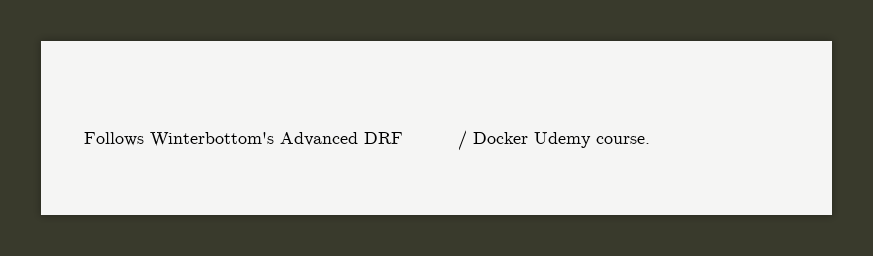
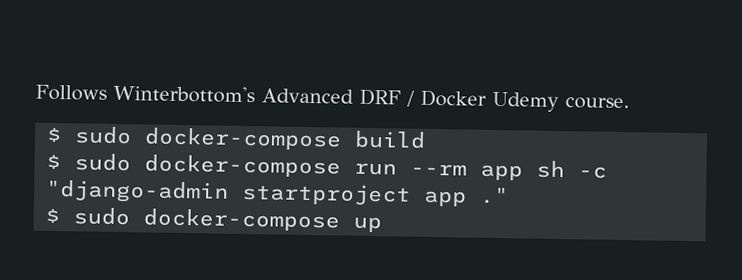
+ $ sudo docker-compose build
+ $ sudo docker-compose run --rm app sh -c "django-admin startproject app ."
+ $ sudo docker-compose up

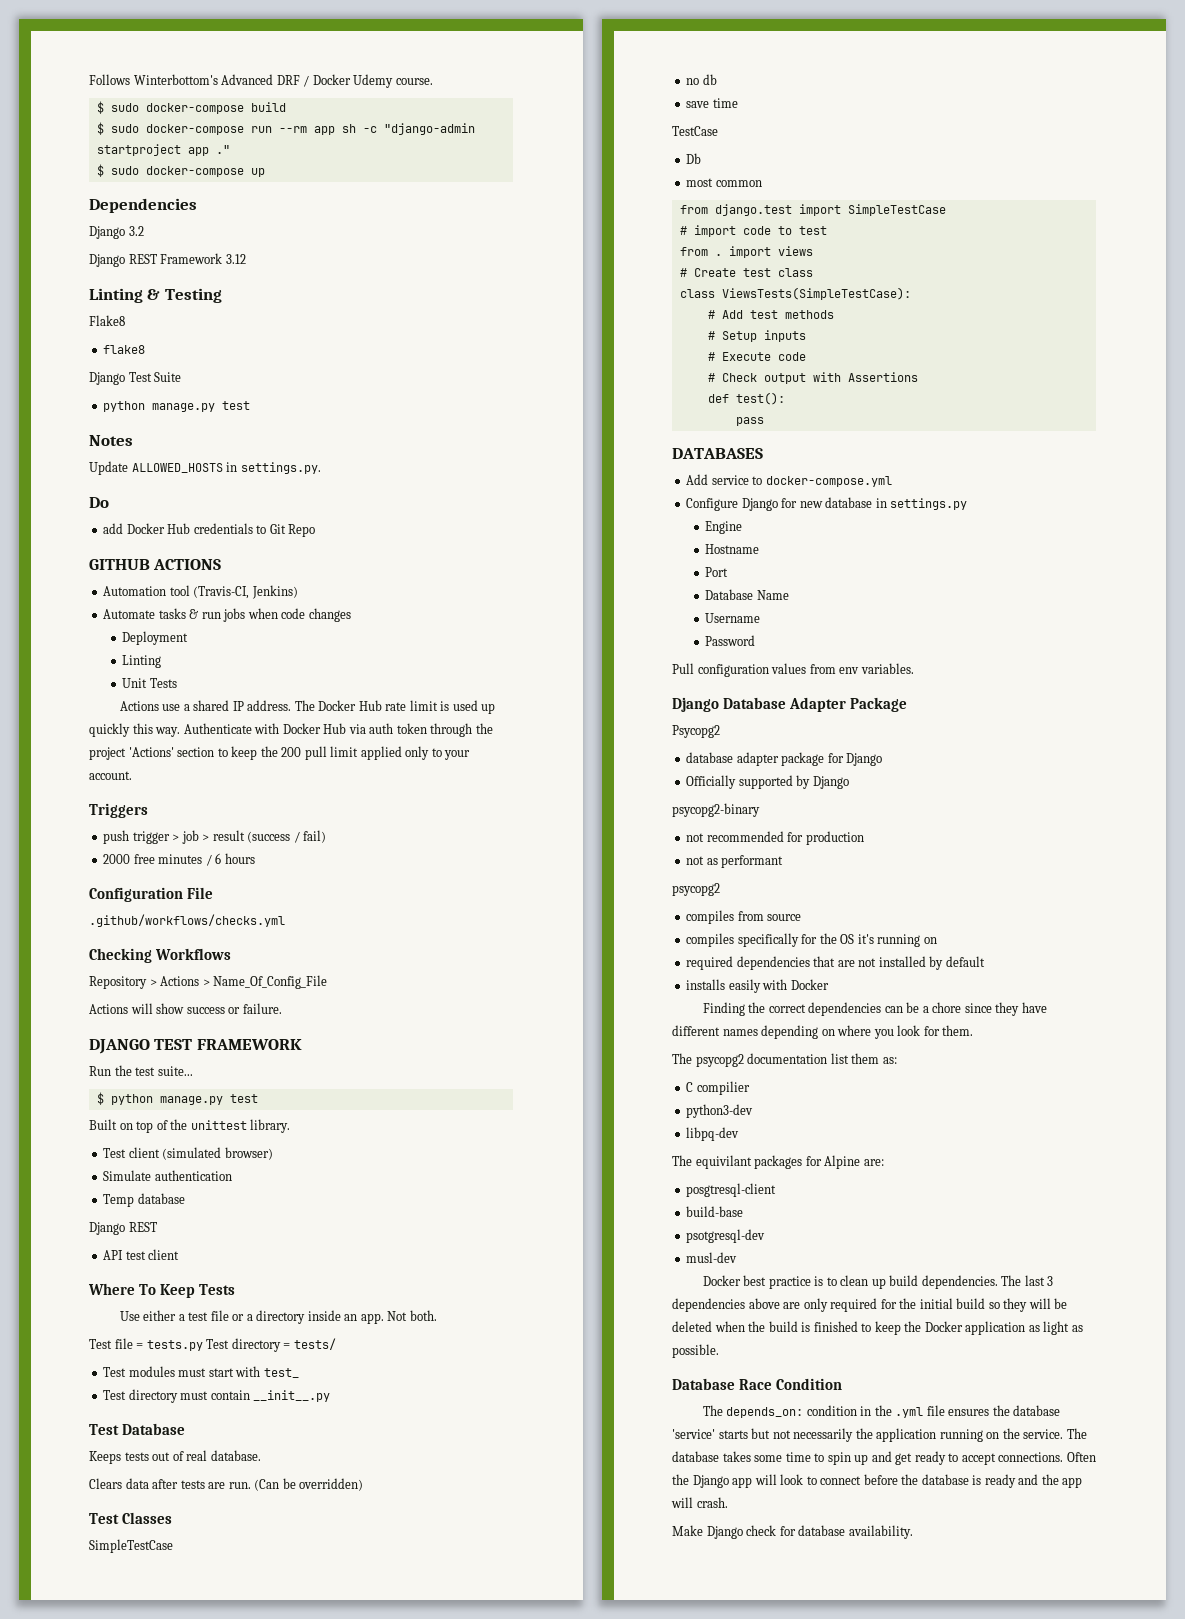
+ Dependencies
+ Django 3.2
+ Django REST Framework 3.12
+ Linting & Testing
+ Flake8
+ flake8
+ Django Test Suite
+ python manage.py test
+ Notes
+ Update ALLOWED_HOSTS in settings.py.
+ Do
+ add Docker Hub credentials to Git Repo
+ GITHUB ACTIONS
+ Automation tool (Travis-CI, Jenkins)
+ Automate tasks & run jobs when code changes
+ Deployment
+ Linting
+ Unit Tests
+ Actions use a shared IP address. The Docker Hub rate limit is used up quickly this way. Authenticate with Docker Hub via auth token through the project 'Actions' section to keep the 200 pull limit applied only to your account.
+ Triggers
+ push trigger > job > result (success / fail)
+ 2000 free minutes / 6 hours
+ Configuration File
+ .github/workflows/checks.yml
+ Checking Workflows
+ Repository > Actions > Name_Of_Config_File
+ Actions will show success or failure.
+ DJANGO TEST FRAMEWORK
+ Run the test suite...
+ $ python manage.py test
+ Built on top of the unittest library.
+ Test client (simulated browser)
+ Simulate authentication
+ Temp database
+ Django REST
+ API test client
+ Where To Keep Tests
+ Use either a test file or a directory inside an app. Not both.
+ Test file = tests.py Test directory = tests/
+ Test modules must start with test_
+ Test directory must contain __init__.py
+ Test Database
+ Keeps tests out of real database.
+ Clears data after tests are run. (Can be overridden)
+ Test Classes
+ SimpleTestCase
+ no db
+ save time
+ TestCase
+ Db
+ most common
+ from django.test import SimpleTestCase
+ # import code to test
+ from . import views
+ # Create test class
+ class ViewsTests(SimpleTestCase):
+ # Add test methods
+ # Setup inputs
+ # Execute code
+ # Check output with Assertions
+ def test():
+ pass
+ DATABASES
+ Add service to docker-compose.yml
+ Configure Django for new database in settings.py
+ Engine
+ Hostname
+ Port
+ Database Name
+ Username
+ Password
+ Pull configuration values from env variables.
+ Django Database Adapter Package
+ Psycopg2
+ database adapter package for Django
+ Officially supported by Django
+ psycopg2-binary
+ not recommended for production
+ not as performant
+ psycopg2
+ compiles from source
+ compiles specifically for the OS it's running on
+ required dependencies that are not installed by default
+ installs easily with Docker
+ Finding the correct dependencies can be a chore since they have different names depending on where you look for them.
+ The psycopg2 documentation list them as:
+ C compilier
+ python3-dev
+ libpq-dev
+ The equivilant packages for Alpine are:
+ posgtresql-client
+ build-base
+ psotgresql-dev
+ musl-dev
+ Docker best practice is to clean up build dependencies. The last 3 dependencies above are only required for the initial build so they will be deleted when the build is finished to keep the Docker application as light as possible.
+ Database Race Condition
+ The depends_on: condition in the .yml file ensures the database 'service' starts but not necessarily the application running on the service. The database takes some time to spin up and get ready to accept connections. Often the Django app will look to connect before the database is ready and the app will crash.
+ Make Django check for database availability.

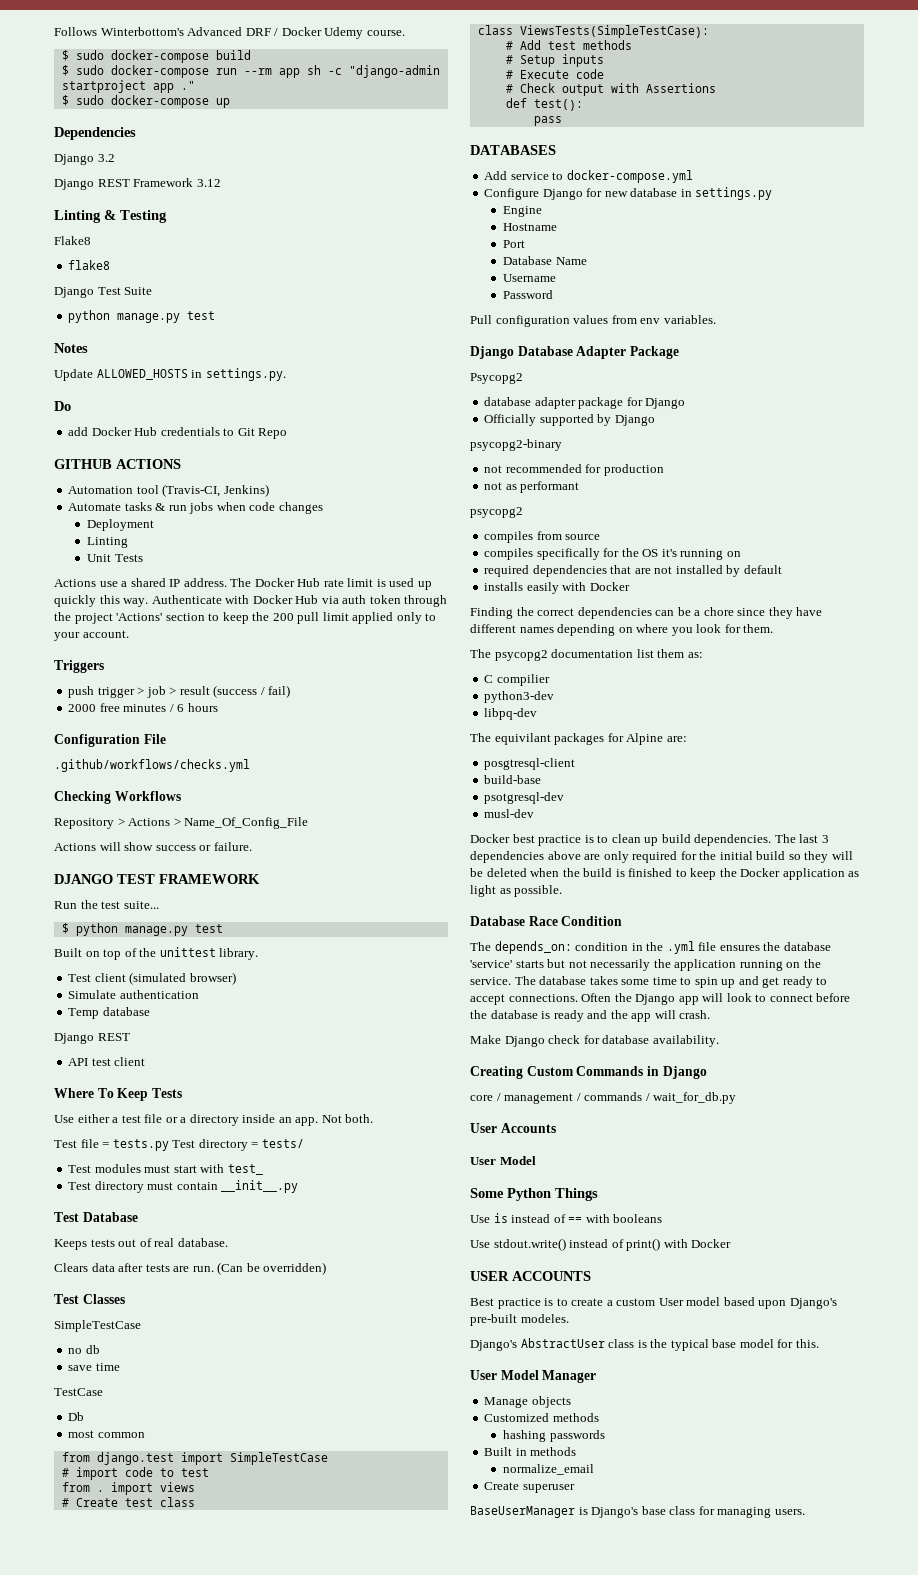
+ Creating Custom Commands in Django
+ core / management / commands / wait_for_db.py
+ User Accounts
+ User Model
+ Some Python Things
+ Use is instead of == with booleans
+ Use stdout.write() instead of print() with Docker
+ USER ACCOUNTS
+ Best practice is to create a custom User model based upon Django's pre-built modeles.
+ Django's AbstractUser class is the typical base model for this.
+ User Model Manager
+ Manage objects
+ Customized methods
+ hashing passwords
+ Built in methods
+ normalize_email
+ Create superuser
+ BaseUserManager is Django's base class for managing users.

